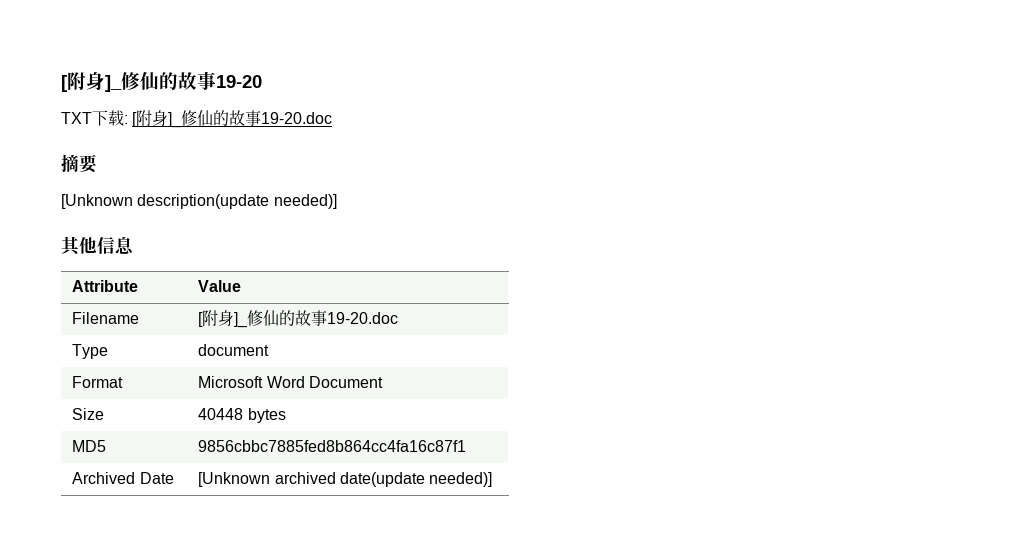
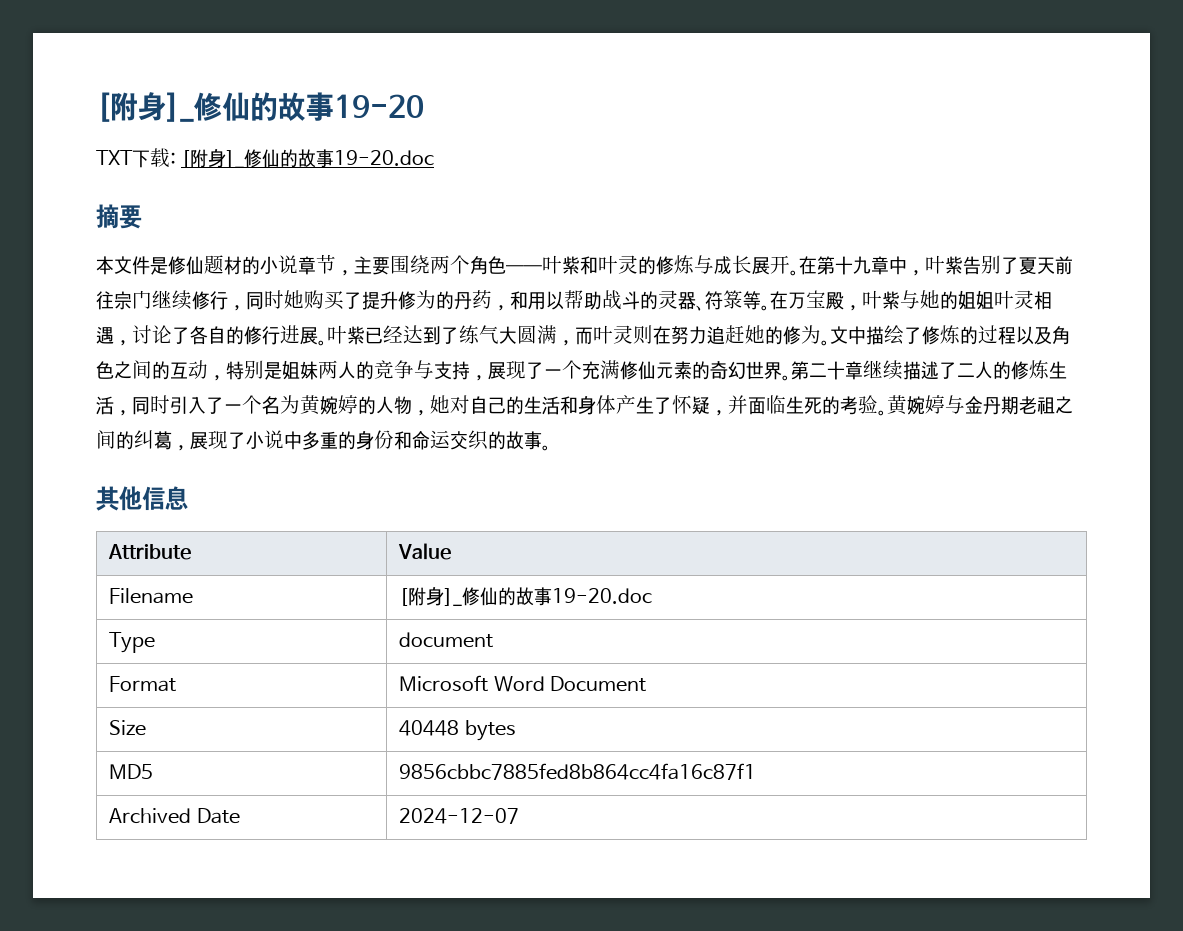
- [Unknown description(update needed)]
+ 本文件是修仙题材的小说章节，主要围绕两个角色——叶紫和叶灵的修炼与成长展开。在第十九章中，叶紫告别了夏天前往宗门继续修行，同时她购买了提升修为的丹药，和用以帮助战斗的灵器、符箓等。在万宝殿，叶紫与她的姐姐叶灵相遇，讨论了各自的修行进展。叶紫已经达到了练气大圆满，而叶灵则在努力追赶她的修为。文中描绘了修炼的过程以及角色之间的互动，特别是姐妹两人的竞争与支持，展现了一个充满修仙元素的奇幻世界。第二十章继续描述了二人的修炼生活，同时引入了一个名为黄婉婷的人物，她对自己的生活和身体产生了怀疑，并面临生死的考验。黄婉婷与金丹期老祖之间的纠葛，展现了小说中多重的身份和命运交织的故事。
- Archived Date | [Unknown archived date(update needed)]
+ Archived Date | 2024-12-07

